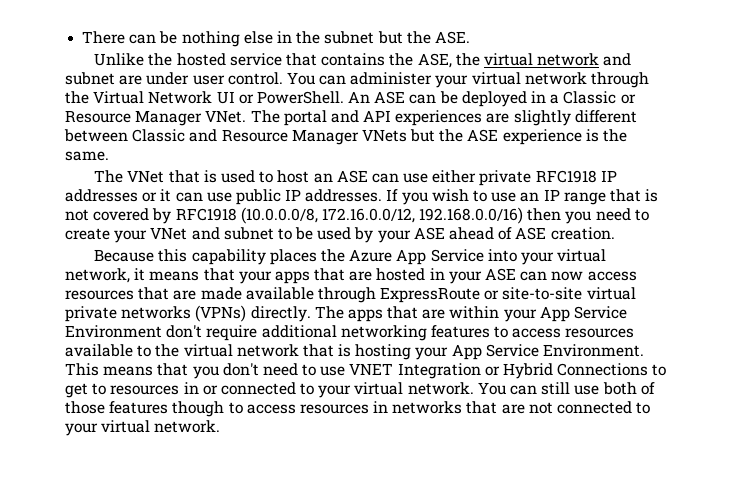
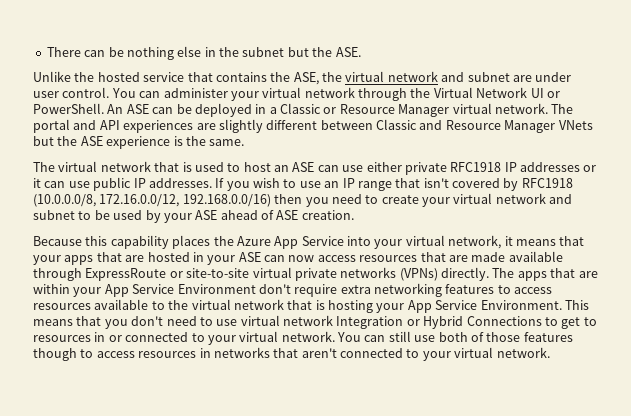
- An ASE can be deployed in a Classic or Resource Manager VNet.
+ An ASE can be deployed in a Classic or Resource Manager virtual network.
- The VNet that is used to host an ASE can use either private RFC1918 IP addresses or it can use public IP addresses.
+ The virtual network that is used to host an ASE can use either private RFC1918 IP addresses or it can use public IP addresses.
- If you wish to use an IP range that is not covered by RFC1918 (10.0.0.0/8, 172.16.0.0/12, 192.168.0.0/16) then you need to create your VNet and subnet to be used by your ASE ahead of ASE creation.
+ If you wish to use an IP range that isn't covered by RFC1918 (10.0.0.0/8, 172.16.0.0/12, 192.168.0.0/16) then you need to create your virtual network and subnet to be used by your ASE ahead of ASE creation.
- The apps that are within your App Service Environment don't require additional networking features to access resources available to the virtual network that is hosting your App Service Environment.
+ The apps that are within your App Service Environment don't require extra networking features to access resources available to the virtual network that is hosting your App Service Environment.
- This means that you don't need to use VNET Integration or Hybrid Connections to get to resources in or connected to your virtual network.
+ This means that you don't need to use virtual network Integration or Hybrid Connections to get to resources in or connected to your virtual network.
- You can still use both of those features though to access resources in networks that are not connected to your virtual network.
+ You can still use both of those features though to access resources in networks that aren't connected to your virtual network.

